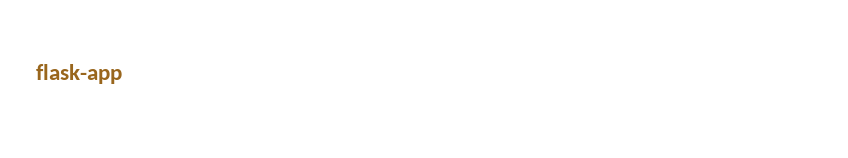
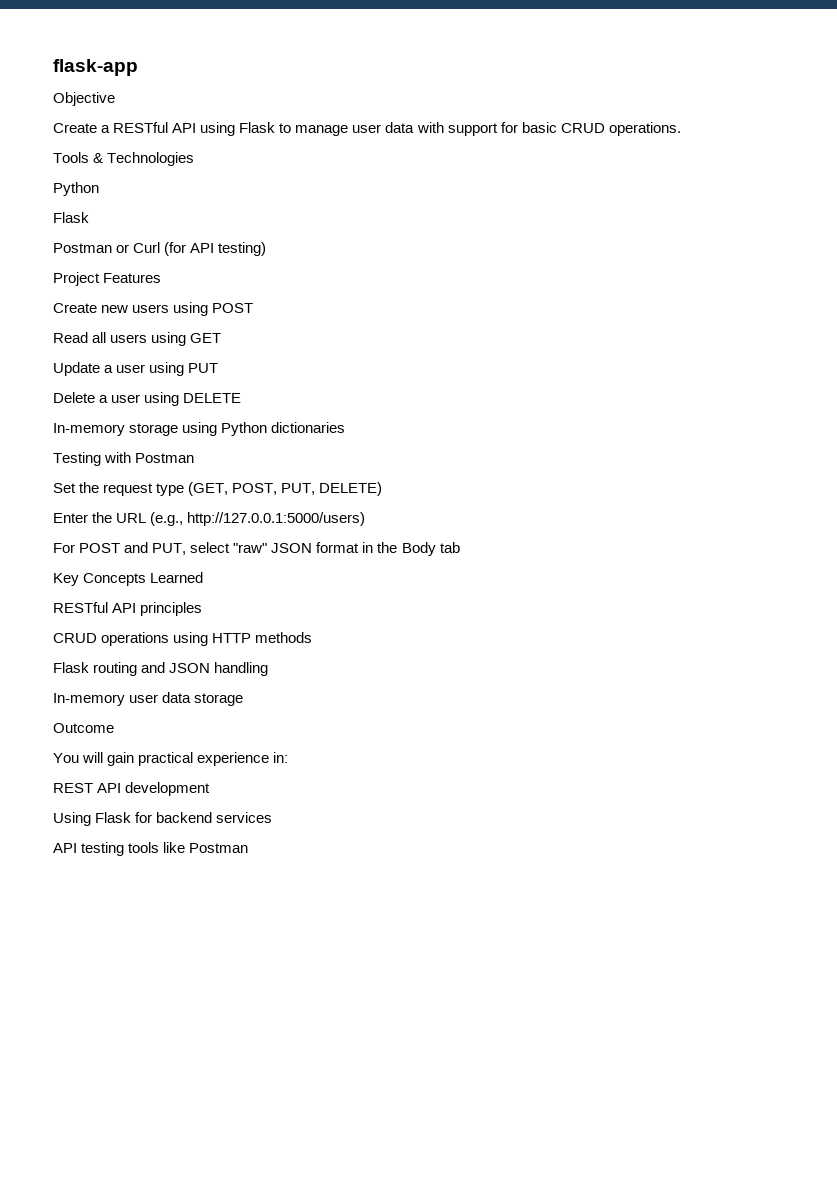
+ Objective
+ Create a RESTful API using Flask to manage user data with support for basic CRUD operations.
+ Tools & Technologies
+ Python
+ Flask
+ Postman or Curl (for API testing)
+ Project Features
+ Create new users using POST
+ Read all users using GET
+ Update a user using PUT
+ Delete a user using DELETE
+ In-memory storage using Python dictionaries
+ Testing with Postman
+ Set the request type (GET, POST, PUT, DELETE)
+ Enter the URL (e.g., http://127.0.0.1:5000/users)
+ For POST and PUT, select "raw" JSON format in the Body tab
+ Key Concepts Learned
+ RESTful API principles
+ CRUD operations using HTTP methods
+ Flask routing and JSON handling
+ In-memory user data storage
+ Outcome
+ You will gain practical experience in:
+ REST API development
+ Using Flask for backend services
+ API testing tools like Postman

